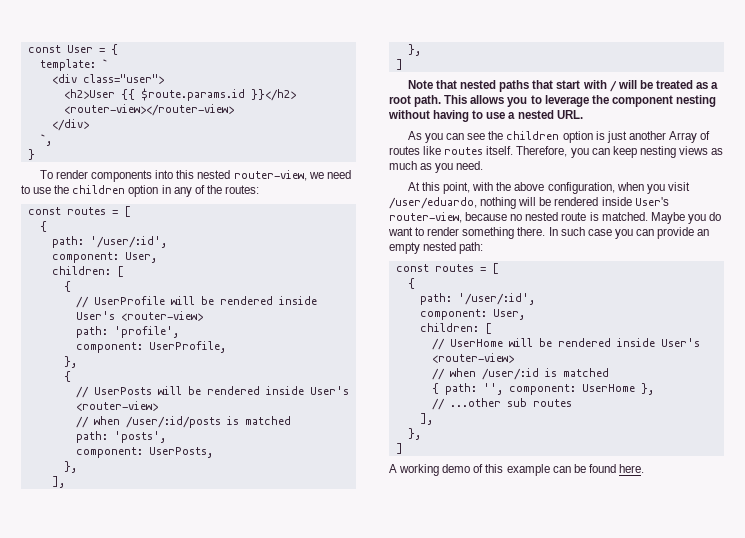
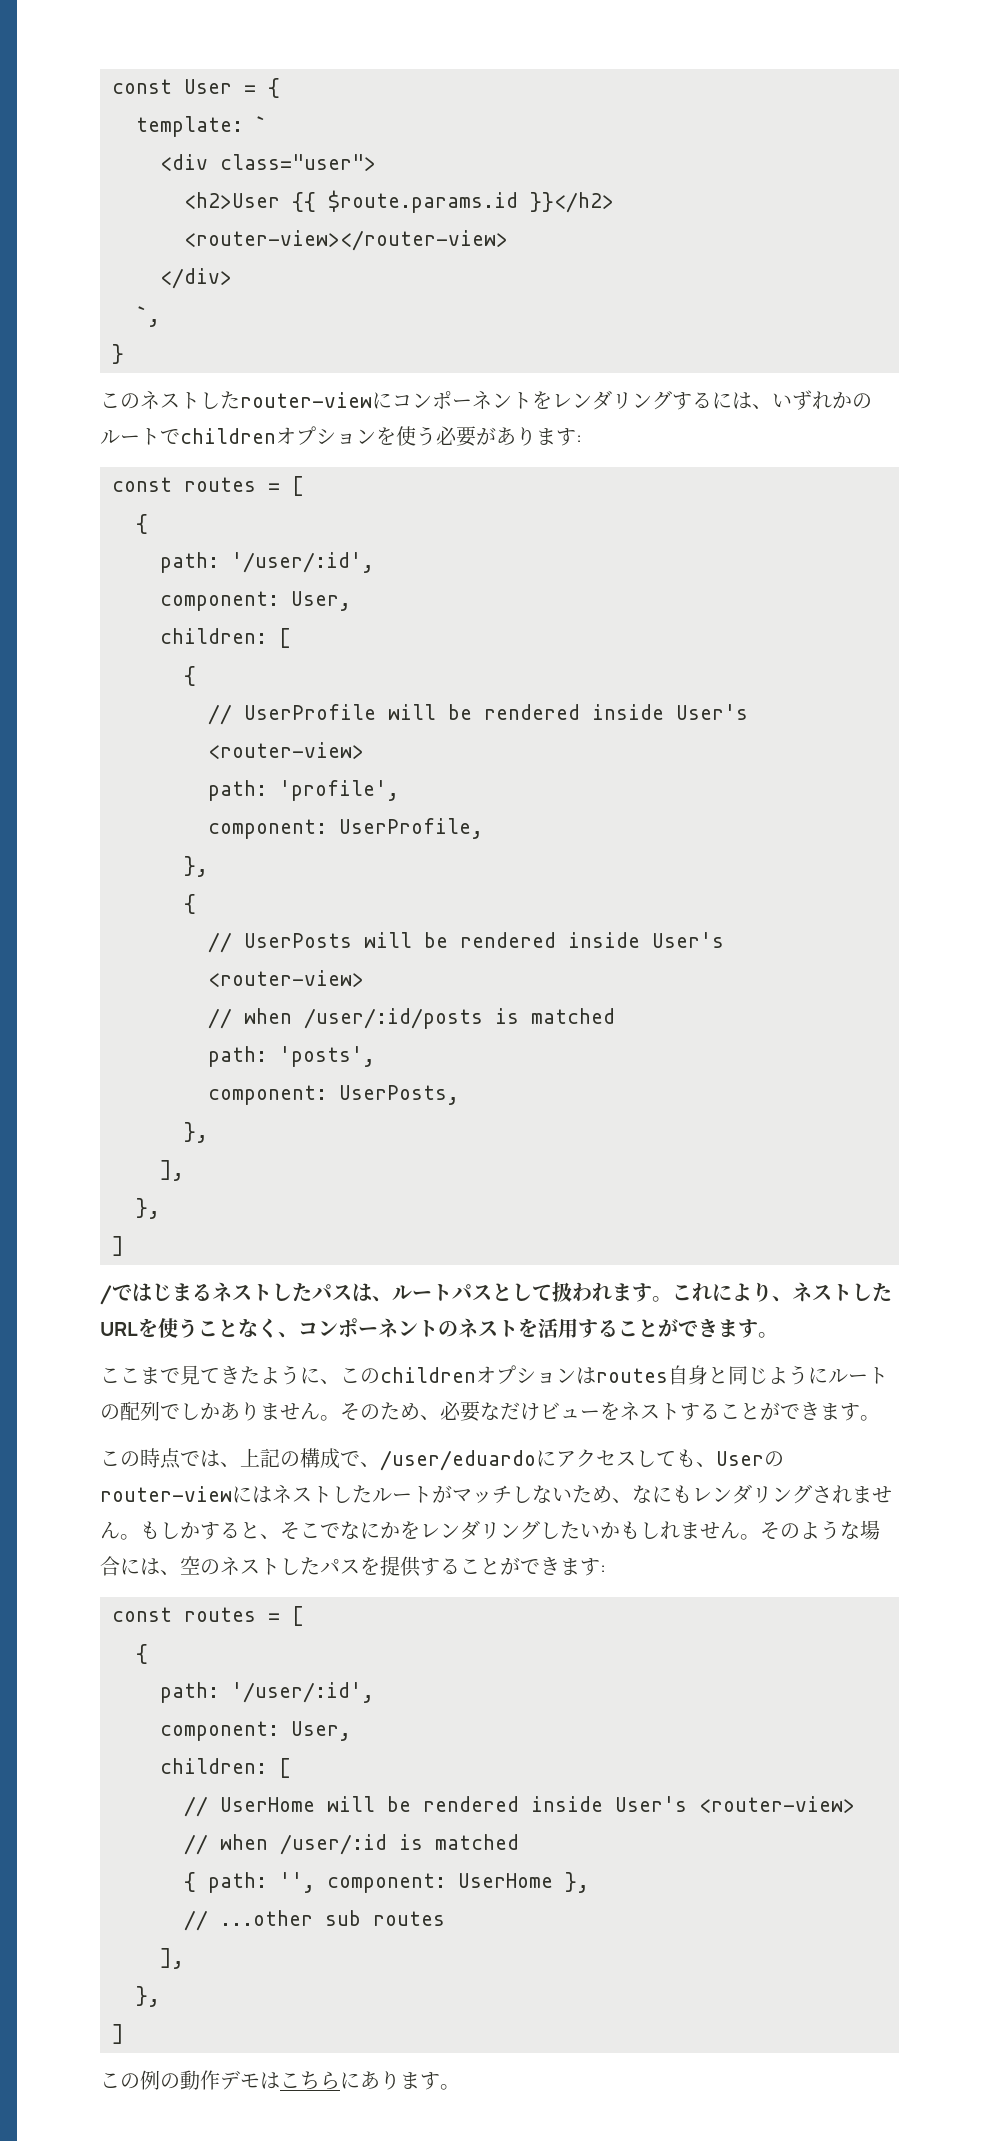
- To render components into this nested router-view, we need to use the children option in any of the routes:
+ このネストしたrouter-viewにコンポーネントをレンダリングするには、いずれかのルートでchildrenオプションを使う必要があります:
- Note that nested paths that start with / will be treated as a root path. This allows you to leverage the component nesting without having to use a nested URL.
- As you can see the children option is just another Array of routes like routes itself. Therefore, you can keep nesting views as much as you need.
- At this point, with the above configuration, when you visit /user/eduardo, nothing will be rendered inside User's router-view, because no nested route is matched. Maybe you do want to render something there. In such case you can provide an empty nested path:
+ /ではじまるネストしたパスは、ルートパスとして扱われます。これにより、ネストしたURLを使うことなく、コンポーネントのネストを活用することができます。
+ ここまで見てきたように、このchildrenオプションはroutes自身と同じようにルートの配列でしかありません。そのため、必要なだけビューをネストすることができます。
+ この時点では、上記の構成で、/user/eduardoにアクセスしても、Userのrouter-viewにはネストしたルートがマッチしないため、なにもレンダリングされません。もしかすると、そこでなにかをレンダリングしたいかもしれません。そのような場合には、空のネストしたパスを提供することができます:
- A working demo of this example can be found here.
+ この例の動作デモはこちらにあります。

